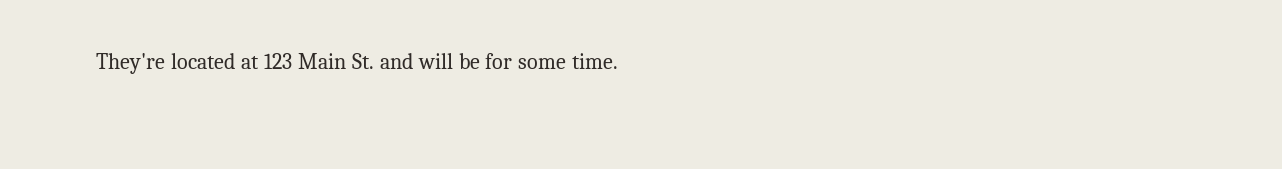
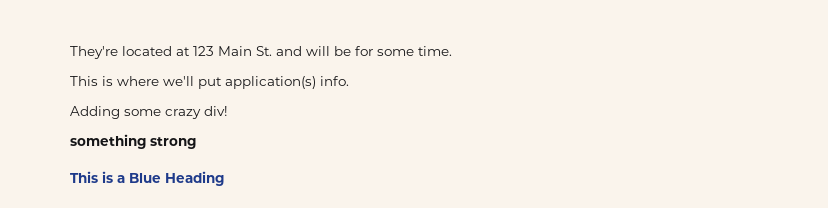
+ This is where we'll put application(s) info.
+ Adding some crazy div!
+ something strong
+ This is a Blue Heading

